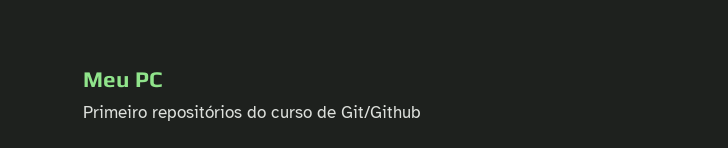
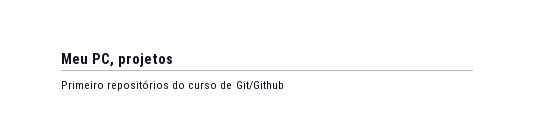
- Meu PC
+ Meu PC, projetos

